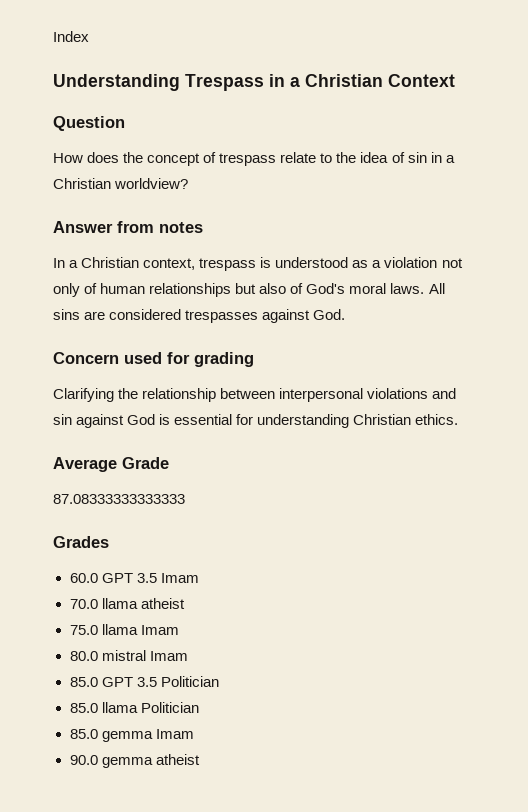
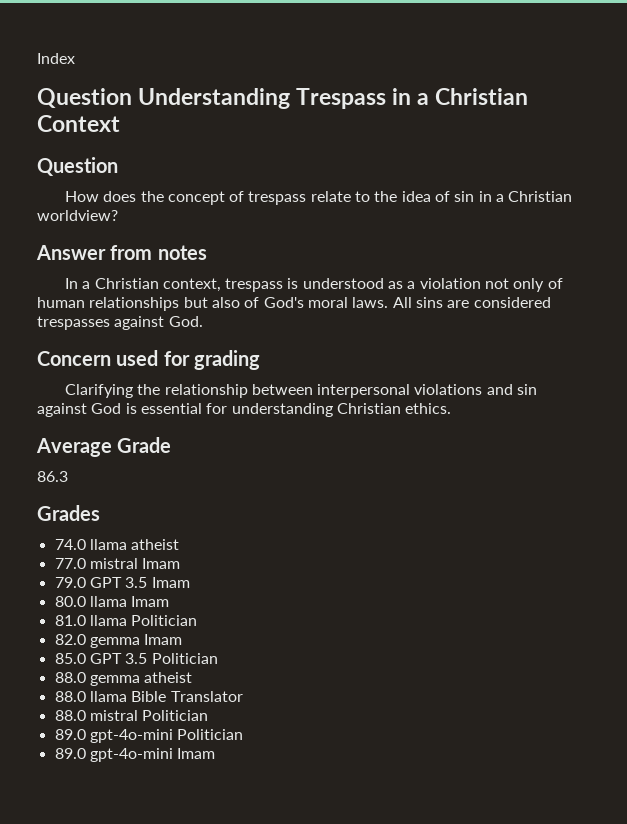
- Understanding Trespass in a Christian Context
+ Question Understanding Trespass in a Christian Context
- 87.08333333333333
+ 86.3
- 60.0 GPT 3.5 Imam
- 70.0 llama atheist
- 75.0 llama Imam
- 80.0 mistral Imam
+ 74.0 llama atheist
+ 77.0 mistral Imam
+ 79.0 GPT 3.5 Imam
+ 80.0 llama Imam
+ 81.0 llama Politician
+ 82.0 gemma Imam
- 85.0 llama Politician
- 85.0 gemma Imam
- 90.0 gemma atheist
+ 88.0 gemma atheist
+ 88.0 llama Bible Translator
+ 88.0 mistral Politician
+ 89.0 gpt-4o-mini Politician
+ 89.0 gpt-4o-mini Imam

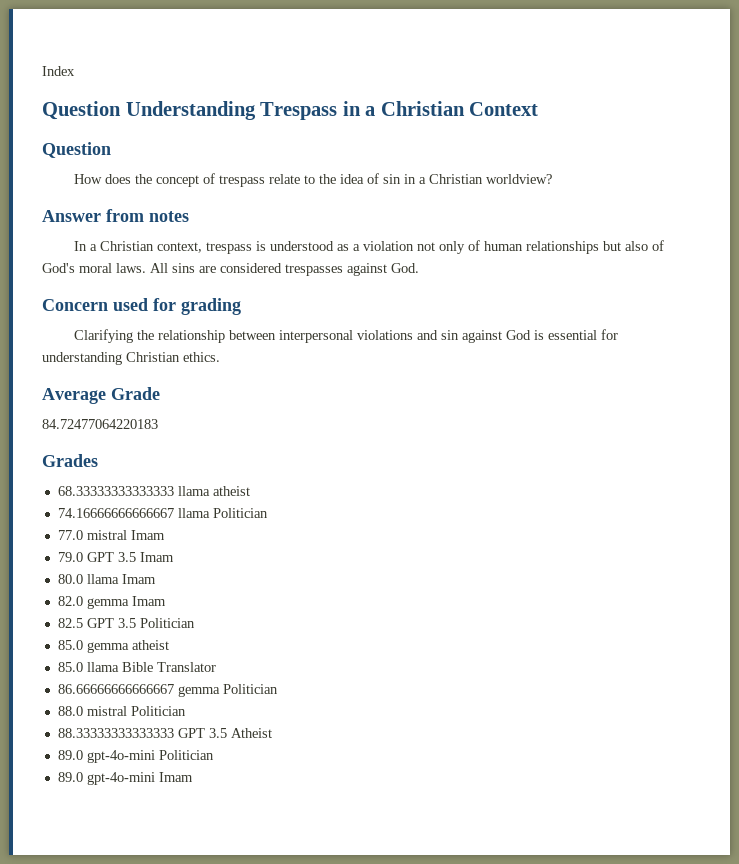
- 86.3
+ 84.72477064220183
- 74.0 llama atheist
+ 68.33333333333333 llama atheist
+ 74.16666666666667 llama Politician
- 81.0 llama Politician
- 85.0 GPT 3.5 Politician
+ 82.5 GPT 3.5 Politician
- 88.0 gemma atheist
+ 85.0 gemma atheist
- 88.0 llama Bible Translator
+ 85.0 llama Bible Translator
+ 86.66666666666667 gemma Politician
+ 88.33333333333333 GPT 3.5 Atheist

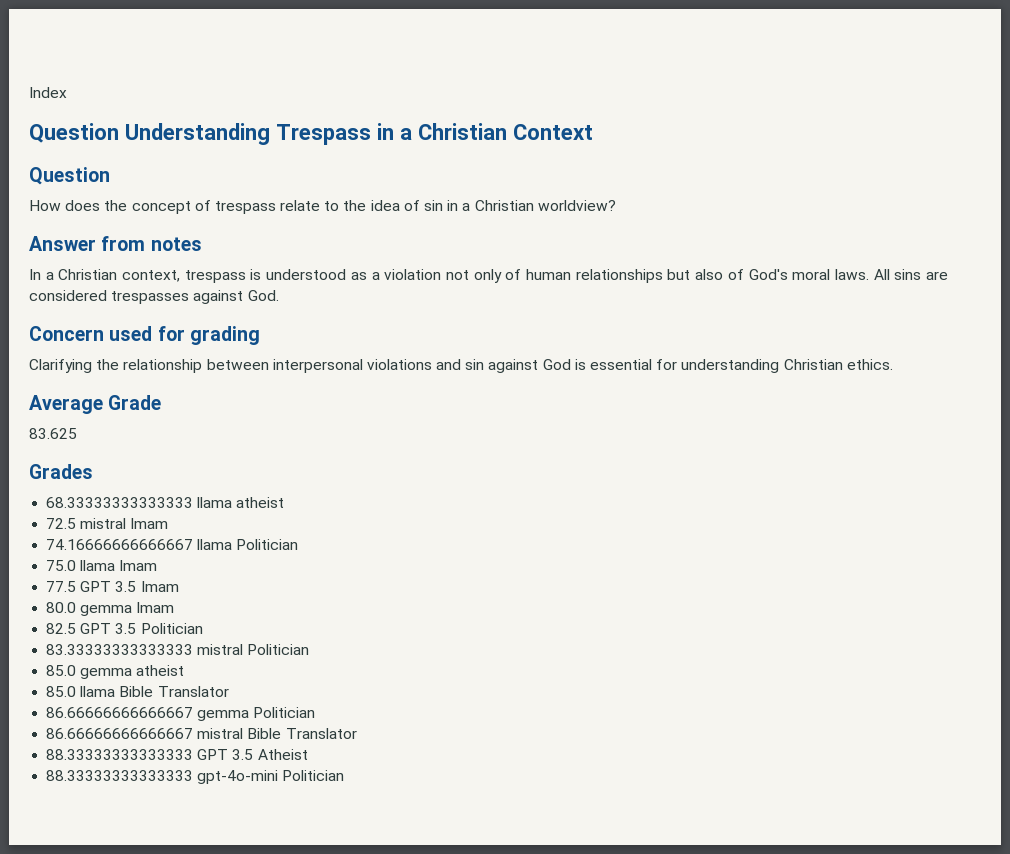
- 84.72477064220183
+ 83.625
+ 72.5 mistral Imam
- 77.0 mistral Imam
- 79.0 GPT 3.5 Imam
+ 75.0 llama Imam
+ 77.5 GPT 3.5 Imam
- 80.0 llama Imam
- 82.0 gemma Imam
+ 80.0 gemma Imam
+ 83.33333333333333 mistral Politician
- 88.0 mistral Politician
+ 86.66666666666667 mistral Bible Translator
- 89.0 gpt-4o-mini Politician
+ 88.33333333333333 gpt-4o-mini Politician
- 89.0 gpt-4o-mini Imam

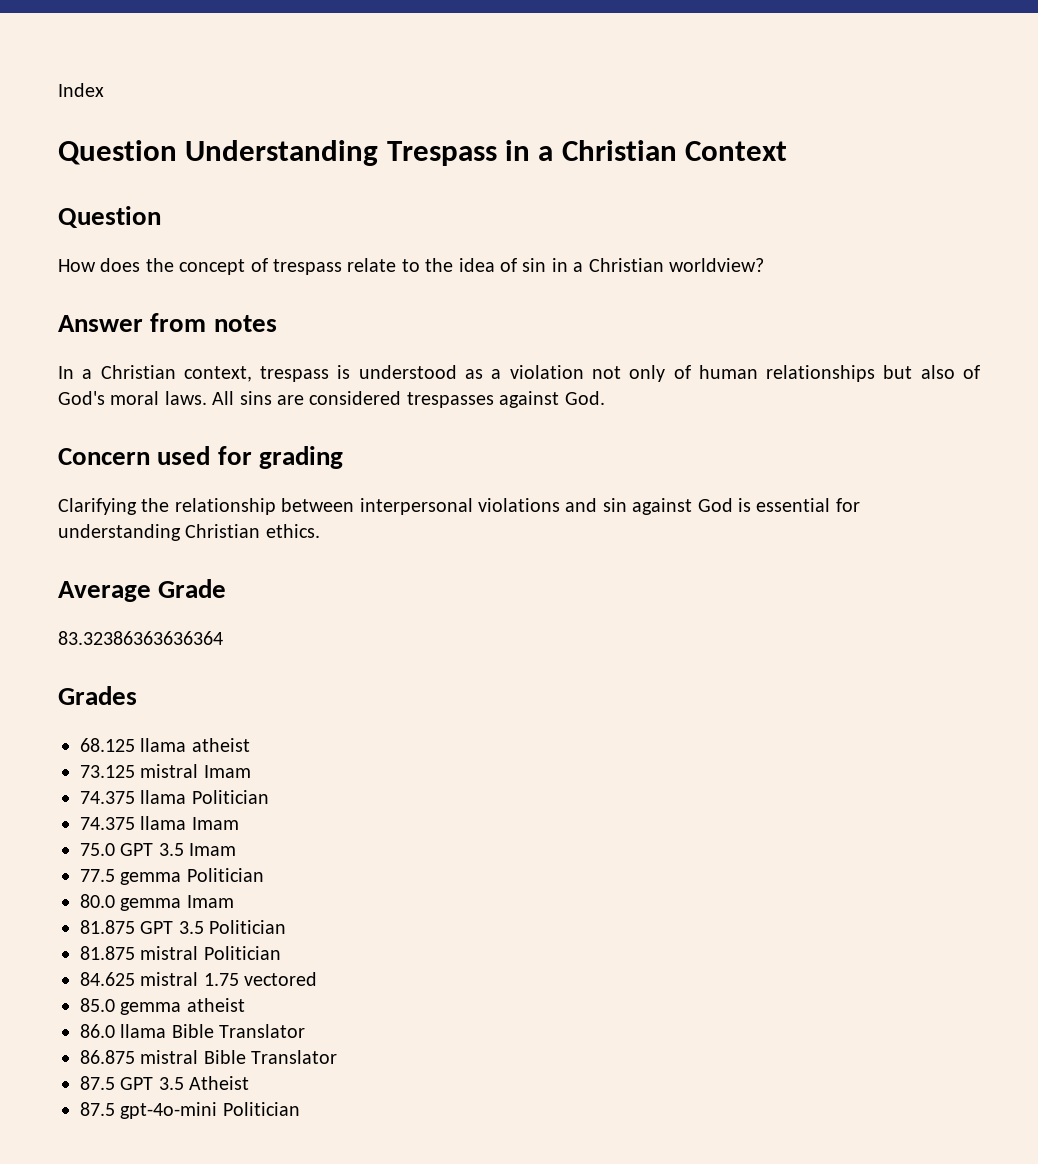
- 83.625
+ 83.32386363636364
- 68.33333333333333 llama atheist
+ 68.125 llama atheist
- 72.5 mistral Imam
+ 73.125 mistral Imam
- 74.16666666666667 llama Politician
+ 74.375 llama Politician
- 75.0 llama Imam
+ 74.375 llama Imam
- 77.5 GPT 3.5 Imam
+ 75.0 GPT 3.5 Imam
+ 77.5 gemma Politician
- 82.5 GPT 3.5 Politician
+ 81.875 GPT 3.5 Politician
- 83.33333333333333 mistral Politician
+ 81.875 mistral Politician
+ 84.625 mistral 1.75 vectored
- 85.0 llama Bible Translator
+ 86.0 llama Bible Translator
- 86.66666666666667 gemma Politician
- 86.66666666666667 mistral Bible Translator
+ 86.875 mistral Bible Translator
- 88.33333333333333 GPT 3.5 Atheist
+ 87.5 GPT 3.5 Atheist
- 88.33333333333333 gpt-4o-mini Politician
+ 87.5 gpt-4o-mini Politician

